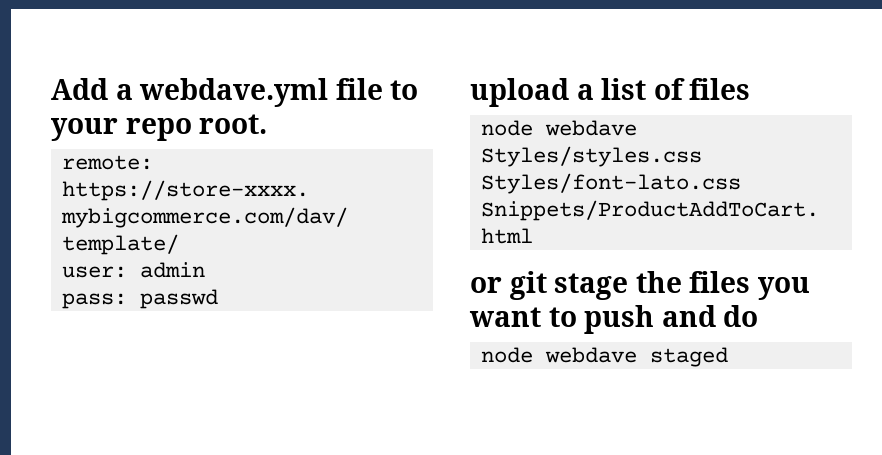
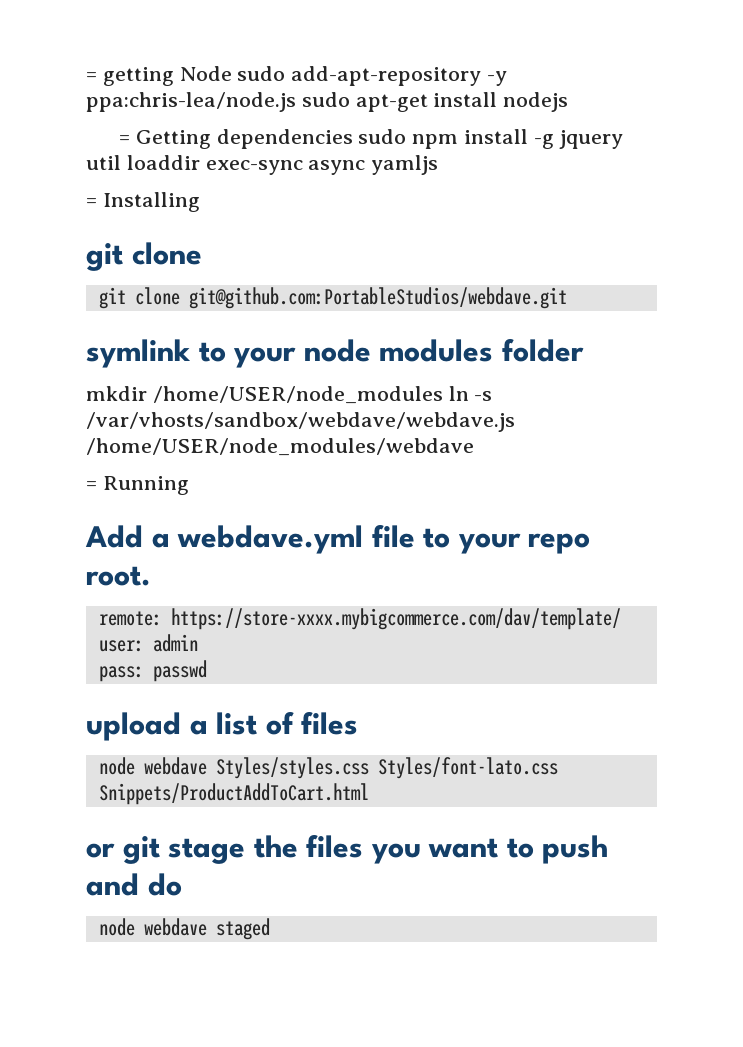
+ = getting Node sudo add-apt-repository -y ppa:chris-lea/node.js sudo apt-get install nodejs
+ = Getting dependencies sudo npm install -g jquery util loaddir exec-sync async yamljs
+ = Installing
+ git clone
+ git clone git@github.com:PortableStudios/webdave.git
+ symlink to your node modules folder
+ mkdir /home/USER/node_modules ln -s /var/vhosts/sandbox/webdave/webdave.js /home/USER/node_modules/webdave
+ = Running

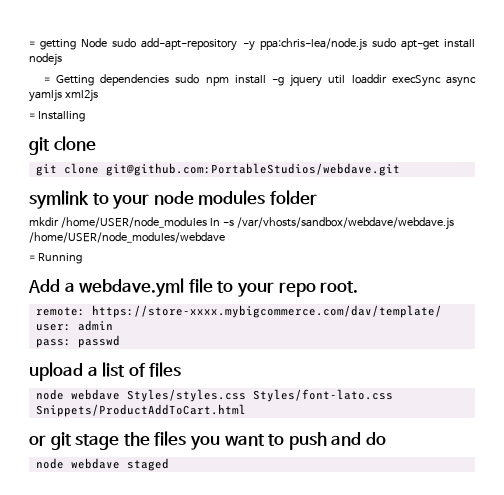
- = Getting dependencies sudo npm install -g jquery util loaddir exec-sync async yamljs
+ = Getting dependencies sudo npm install -g jquery util loaddir execSync async yamljs xml2js

